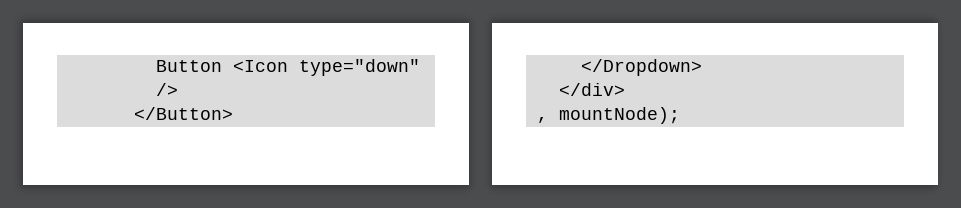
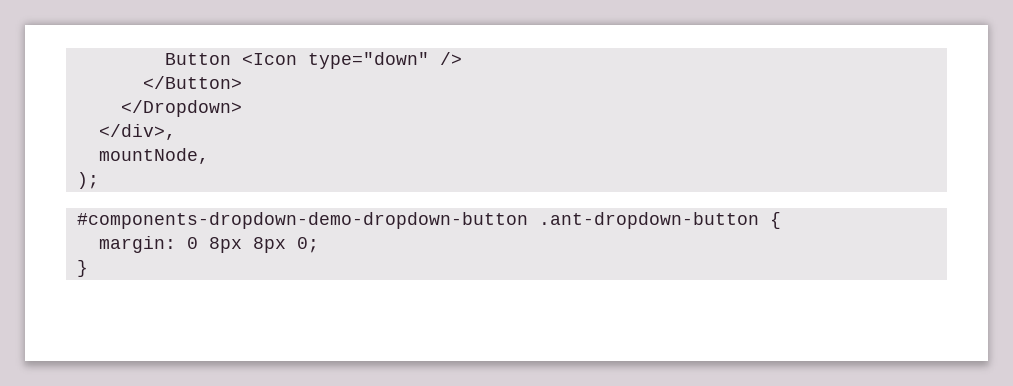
- </div>
- , mountNode);
+ </div>,
+ mountNode,
+ );
+ #components-dropdown-demo-dropdown-button .ant-dropdown-button {
+ margin: 0 8px 8px 0;
+ }

